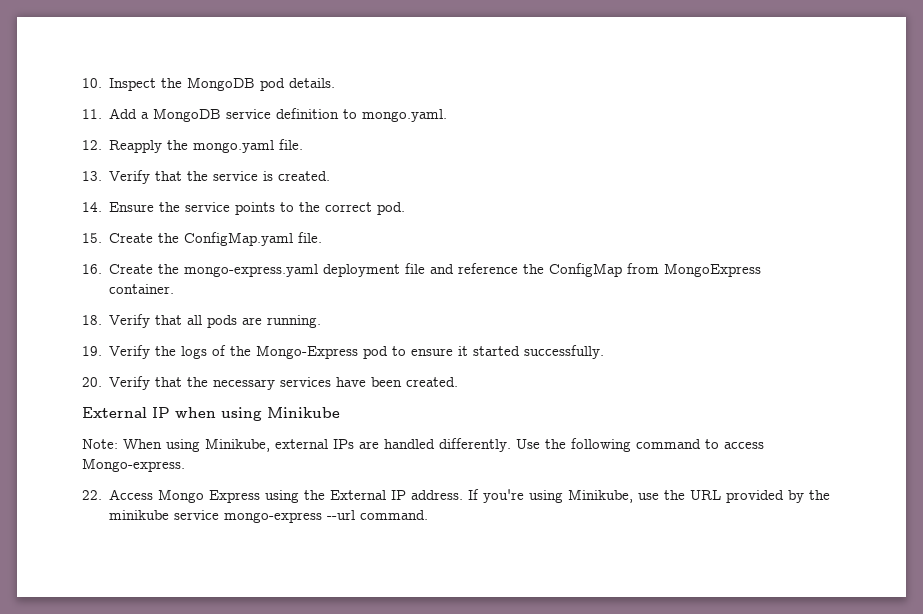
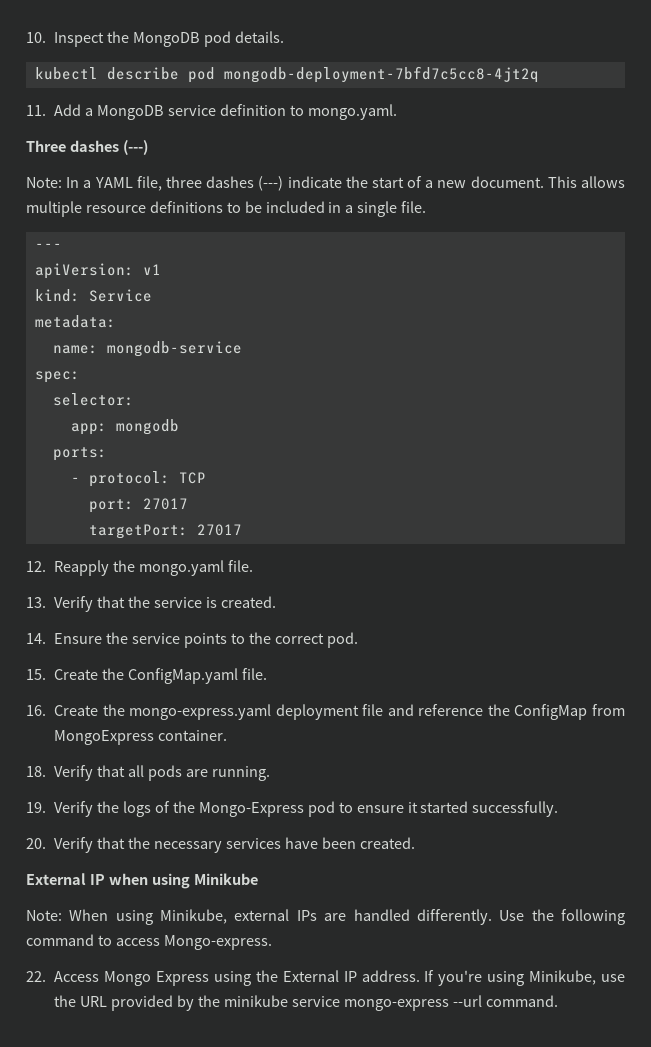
+ kubectl describe pod mongodb-deployment-7bfd7c5cc8-4jt2q
+ Three dashes (---)
+ Note: In a YAML file, three dashes (---) indicate the start of a new document. This allows multiple resource definitions to be included in a single file.
+ ---
+ apiVersion: v1
+ kind: Service
+ metadata:
+ name: mongodb-service
+ spec:
+ selector:
+ app: mongodb
+ ports:
+ - protocol: TCP
+ port: 27017
+ targetPort: 27017

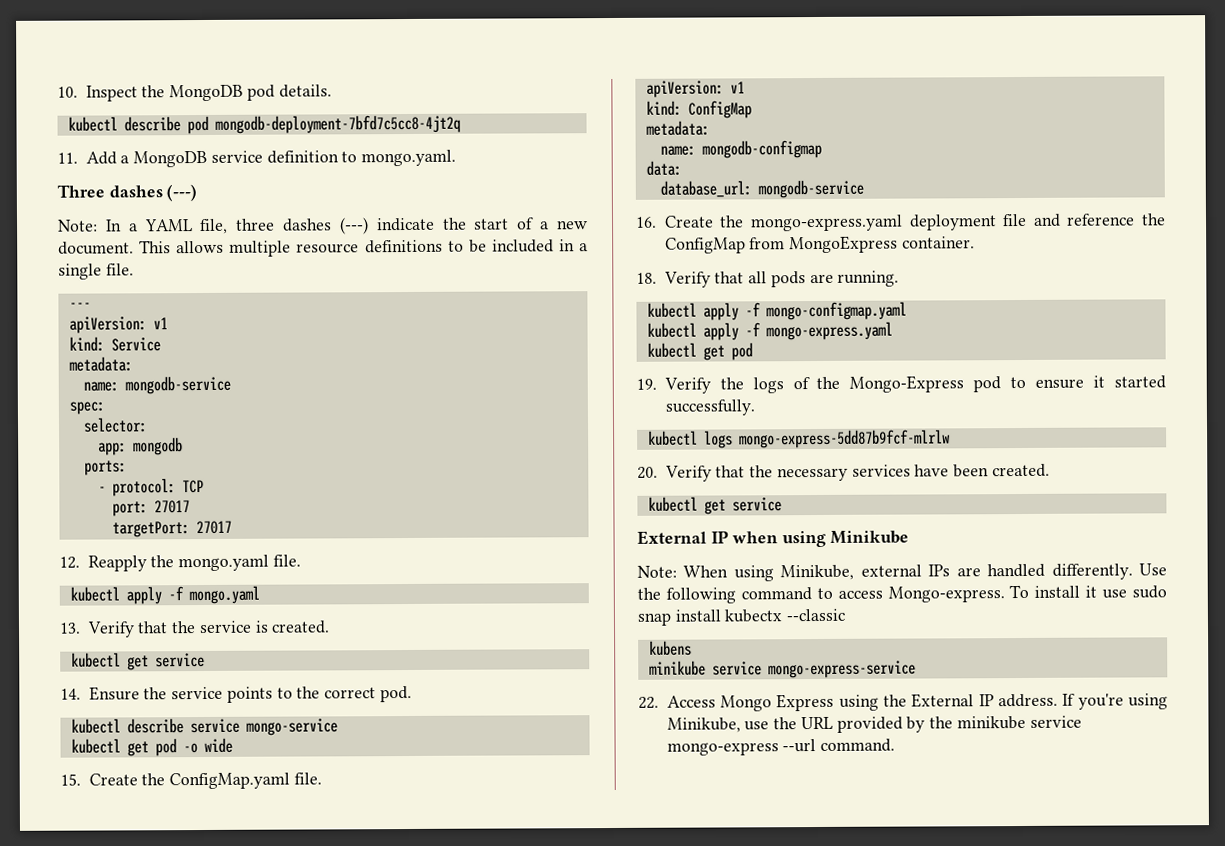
+ kubectl apply -f mongo.yaml
  13. Verify that the service is created.
+ kubectl get service
+ kubectl describe service mongo-service
+ kubectl get pod -o wide
  15. Create the ConfigMap.yaml file.
+ apiVersion: v1
+ kind: ConfigMap
+ metadata:
+ name: mongodb-configmap
+ data:
+ database_url: mongodb-service
+ kubectl apply -f mongo-configmap.yaml
+ kubectl apply -f mongo-express.yaml
+ kubectl get pod
+ kubectl logs mongo-express-5dd87b9fcf-mlrlw
  20. Verify that the necessary services have been created.
+ kubectl get service
+ To install it use sudo snap install kubectx --classic
+ kubens
+ minikube service mongo-express-service

